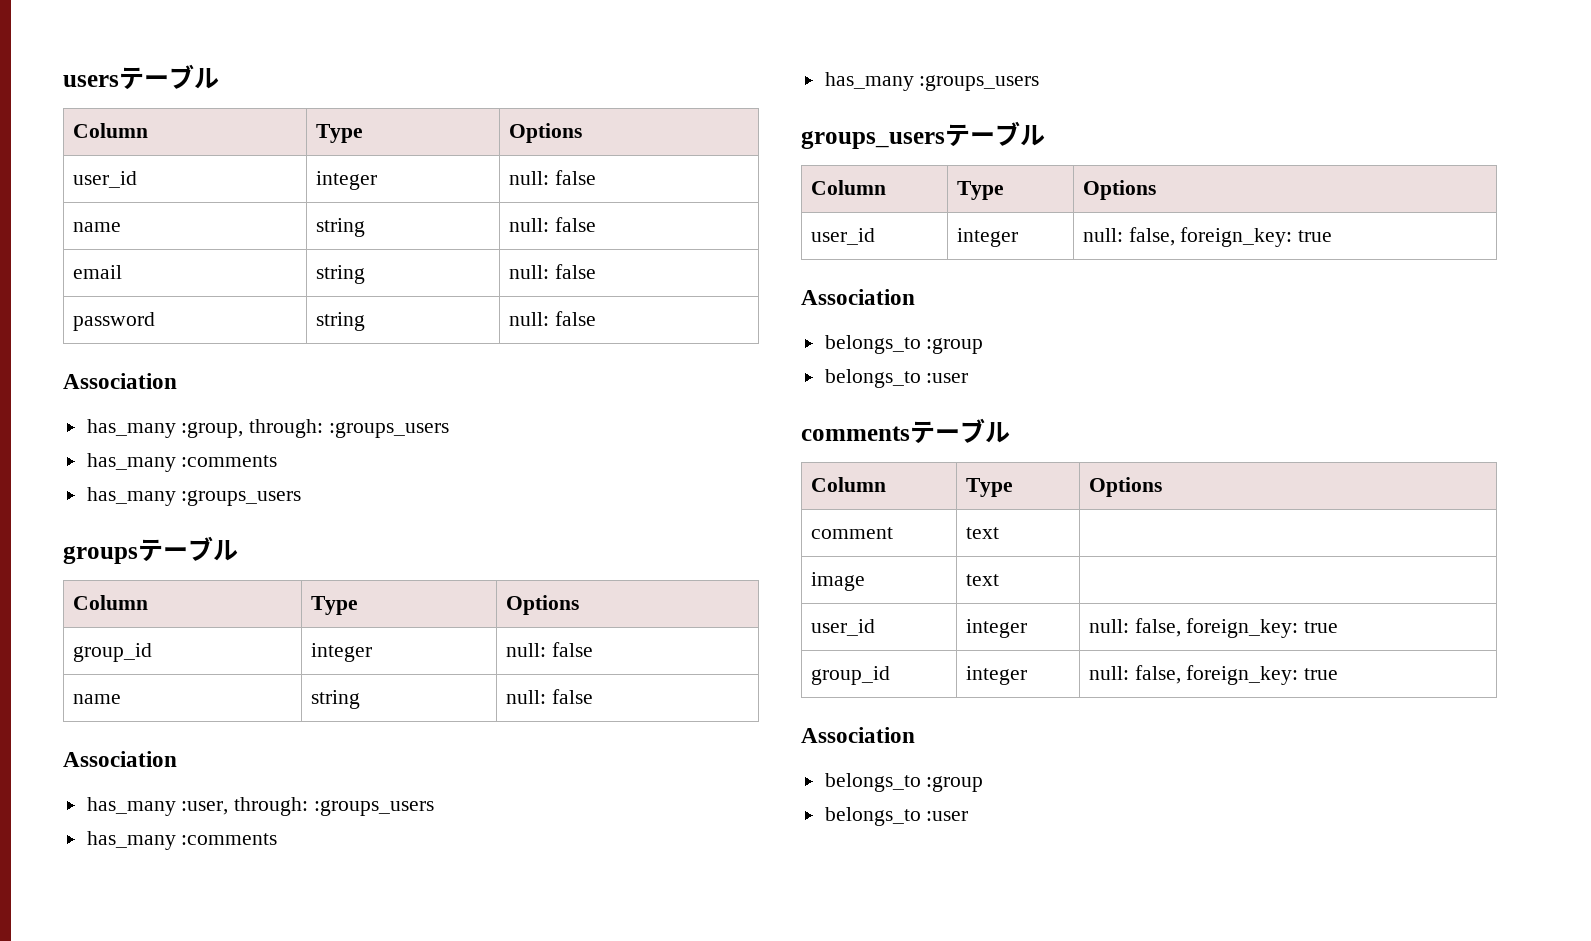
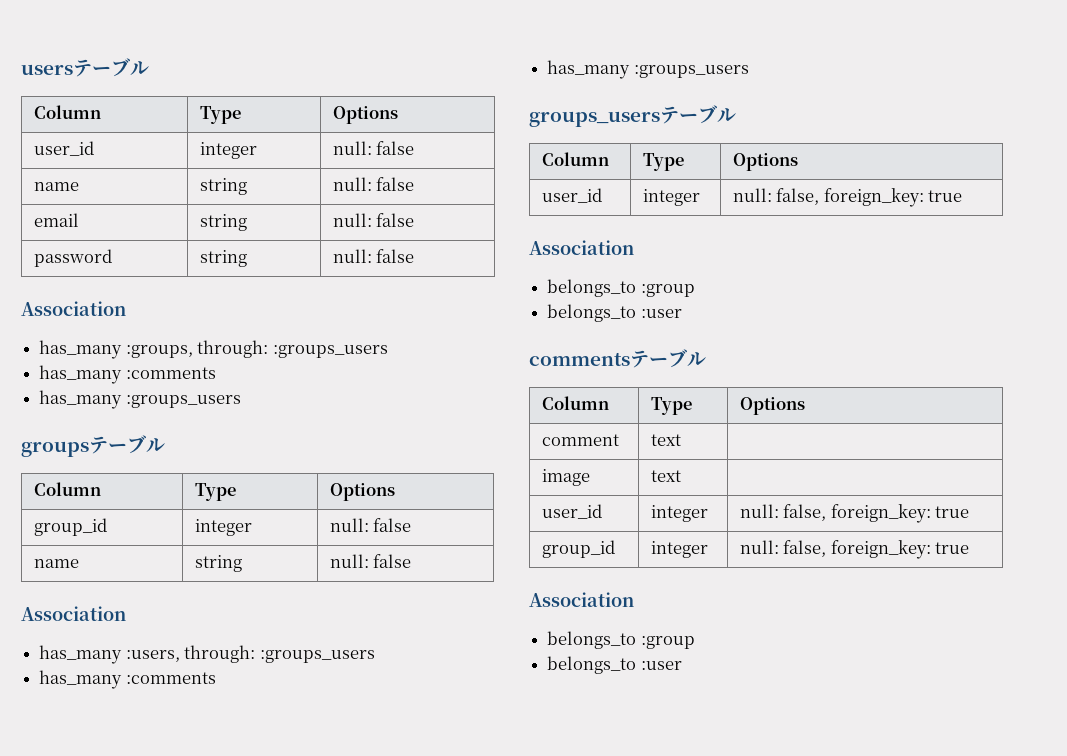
- has_many :group, through: :groups_users
+ has_many :groups, through: :groups_users
- has_many :user, through: :groups_users
+ has_many :users, through: :groups_users

